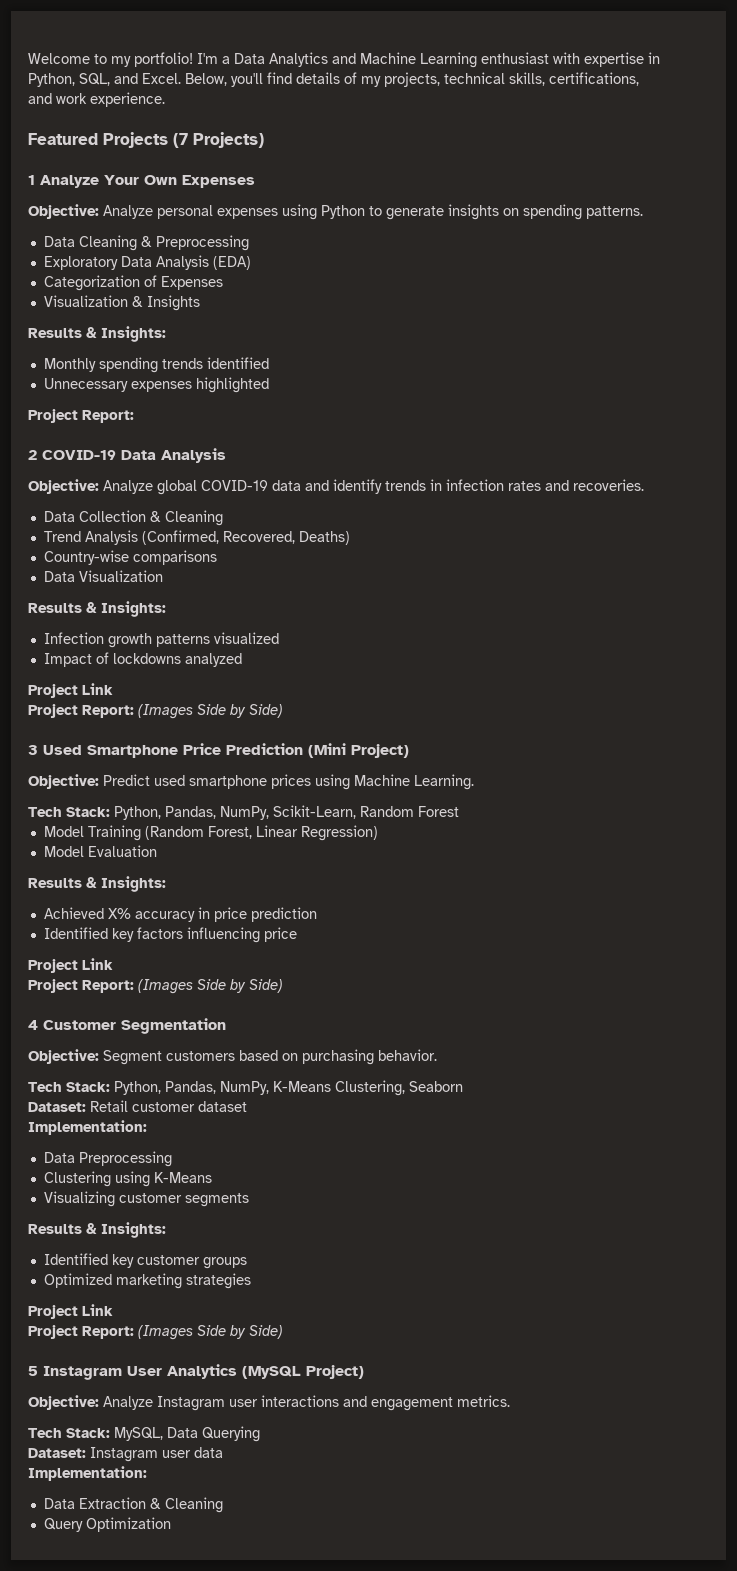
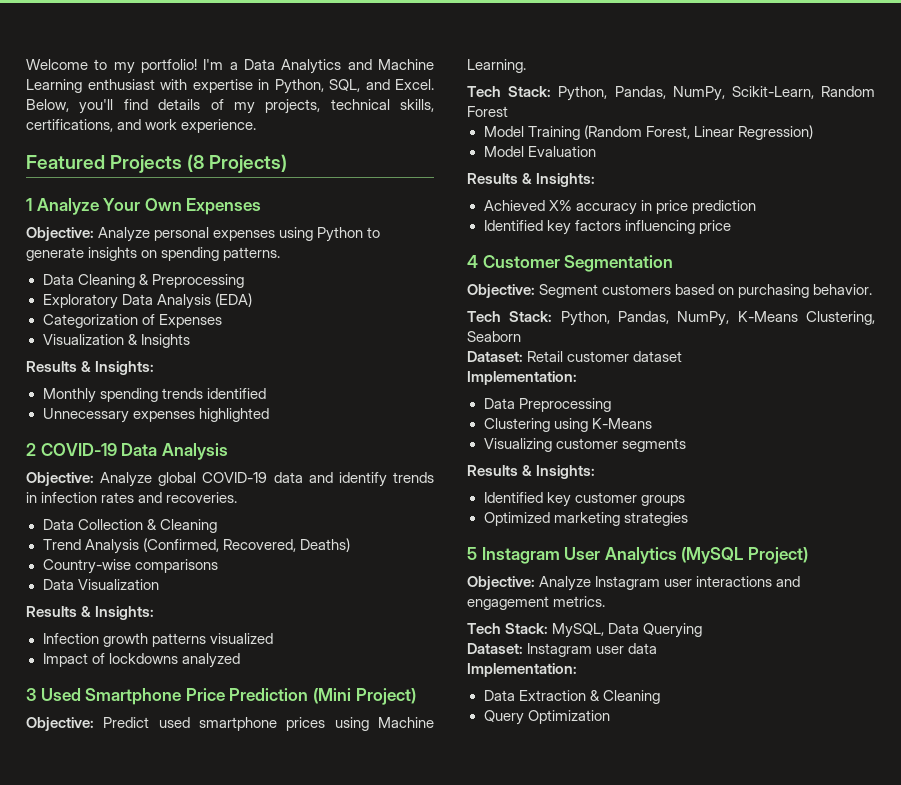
- Featured Projects (7 Projects)
+ Featured Projects (8 Projects)
  Unnecessary expenses highlighted
- Project Report:
  Impact of lockdowns analyzed
- Project Link
- Project Report: (Images Side by Side)
  Identified key factors influencing price
- Project Link
- Project Report: (Images Side by Side)
  Optimized marketing strategies
- Project Link
- Project Report: (Images Side by Side)

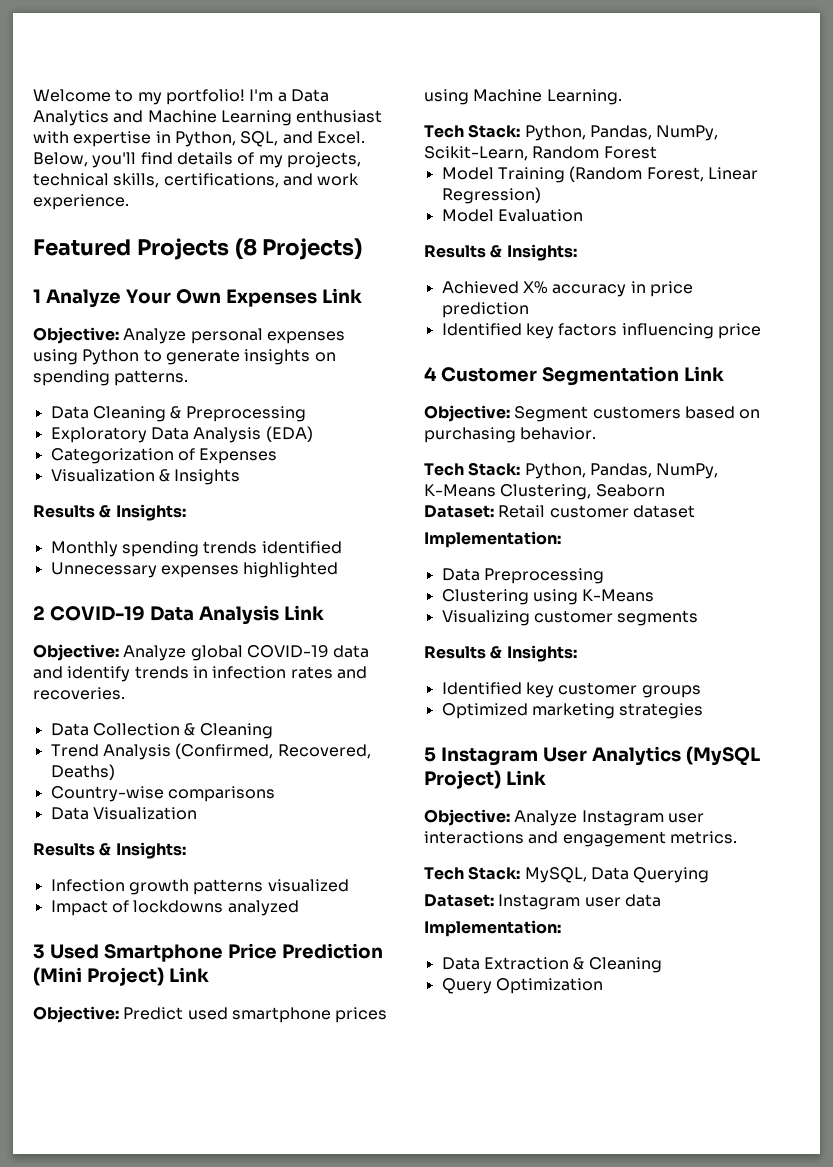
- 1 Analyze Your Own Expenses
+ 1 Analyze Your Own Expenses Link
- 2 COVID-19 Data Analysis
+ 2 COVID-19 Data Analysis Link
- 3 Used Smartphone Price Prediction (Mini Project)
+ 3 Used Smartphone Price Prediction (Mini Project) Link
- 4 Customer Segmentation
+ 4 Customer Segmentation Link
- 5 Instagram User Analytics (MySQL Project)
+ 5 Instagram User Analytics (MySQL Project) Link

